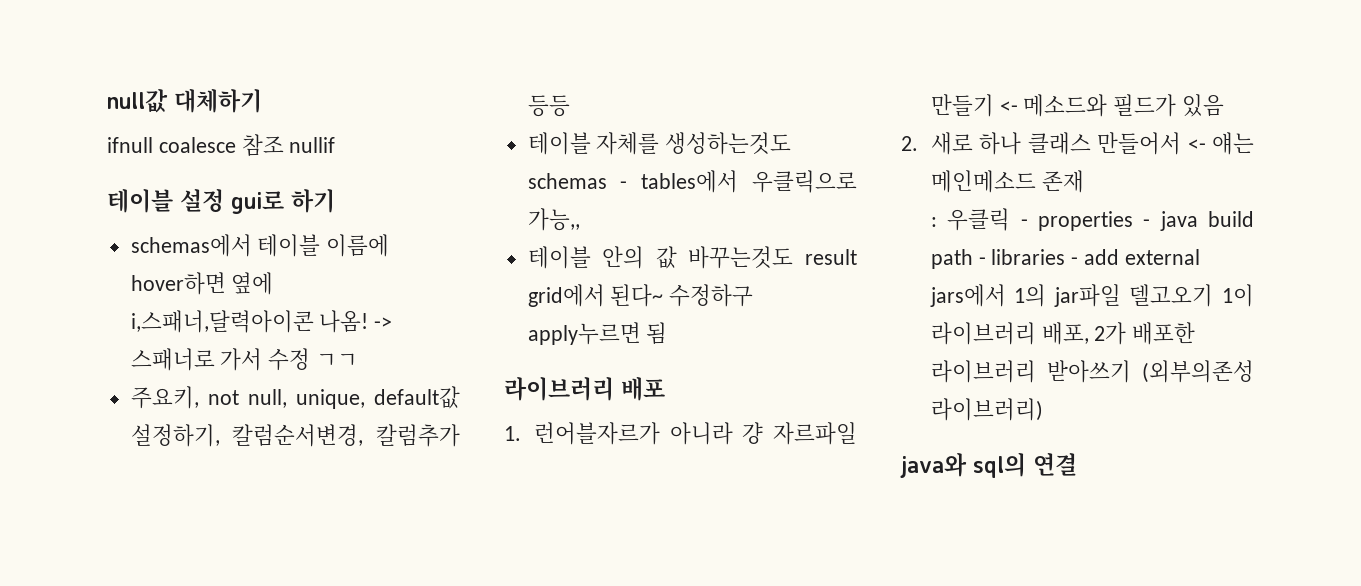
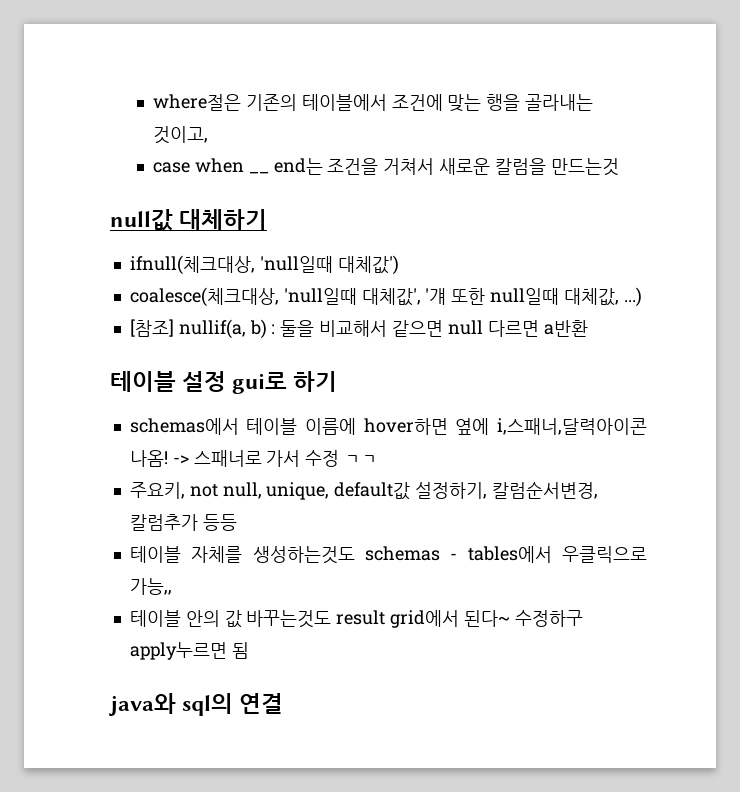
+ where절은 기존의 테이블에서 조건에 맞는 행을 골라내는 것이고,
+ case when __ end는 조건을 거쳐서 새로운 칼럼을 만드는것
  null값 대체하기
- ifnull coalesce 참조 nullif
+ ifnull(체크대상, 'null일때 대체값')
+ coalesce(체크대상, 'null일때 대체값', '걔 또한 null일때 대체값, ...)
+ [참조] nullif(a, b) : 둘을 비교해서 같으면 null 다르면 a반환
- 라이브러리 배포
- 1. 런어블자르가 아니라 걍 자르파일 만들기 <- 메소드와 필드가 있음
- 2. 새로 하나 클래스 만들어서 <- 얘는 메인메소드 존재
- : 우클릭 - properties - java build path - libraries - add external jars에서 1의 jar파일 델고오기 1이 라이브러리 배포, 2가 배포한 라이브러리 받아쓰기 (외부의존성 라이브러리)

